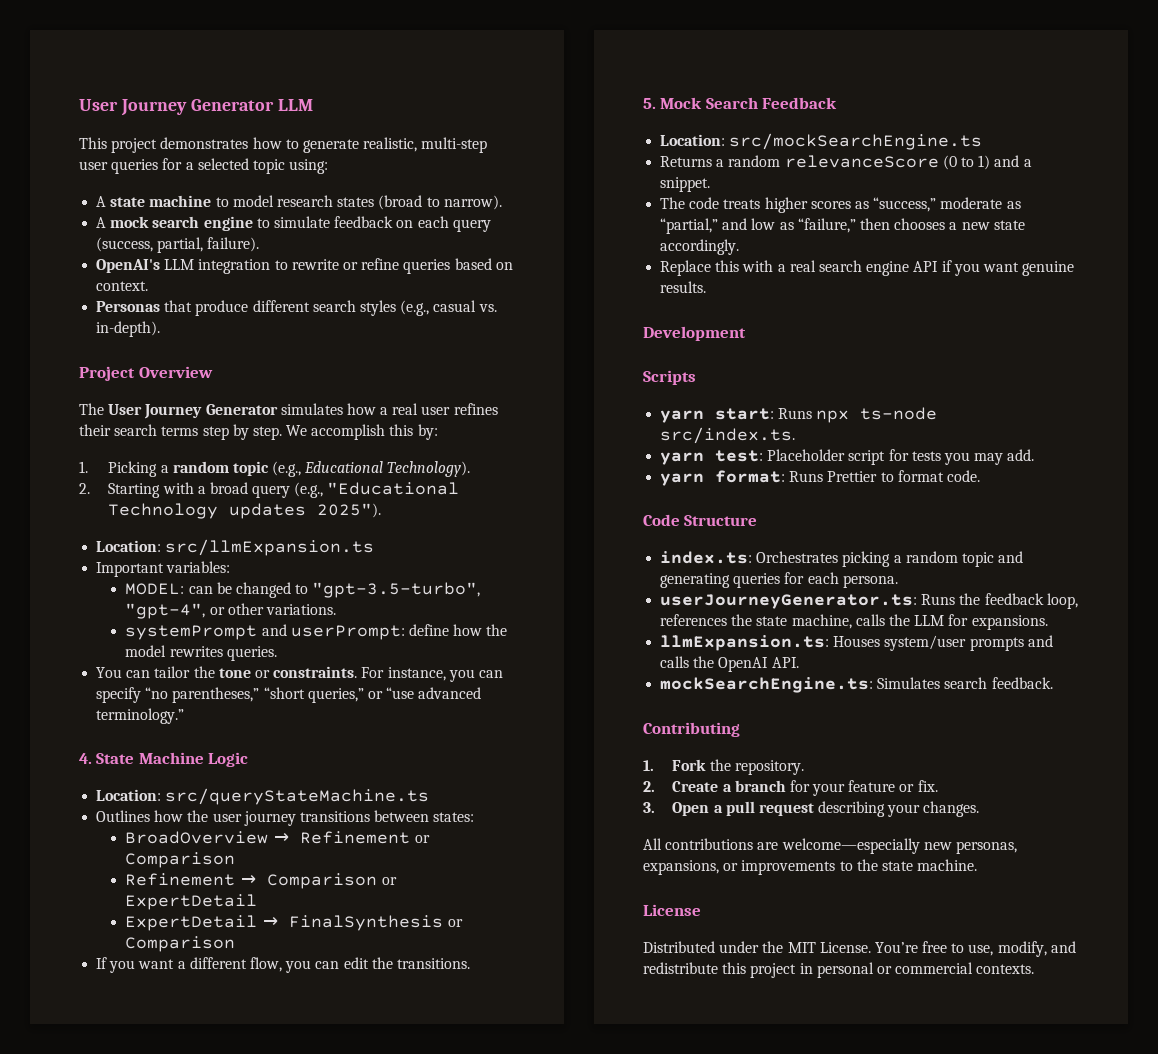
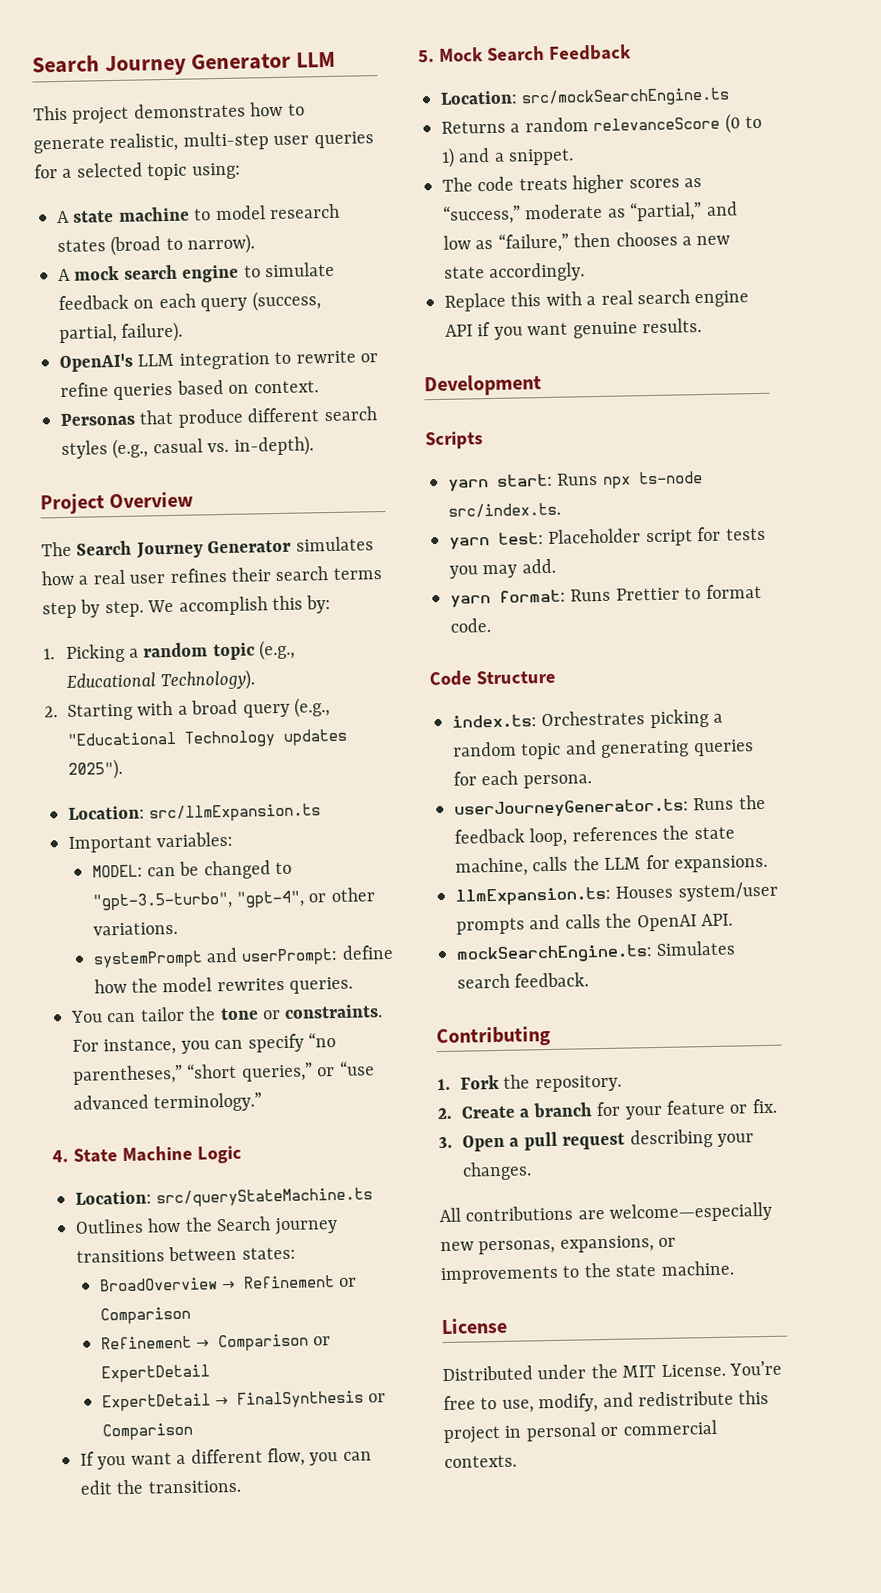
- User Journey Generator LLM
+ Search Journey Generator LLM
- The User Journey Generator simulates how a real user refines their search terms step by step.
+ The Search Journey Generator simulates how a real user refines their search terms step by step.
- Outlines how the user journey transitions between states:
+ Outlines how the Search journey transitions between states:

